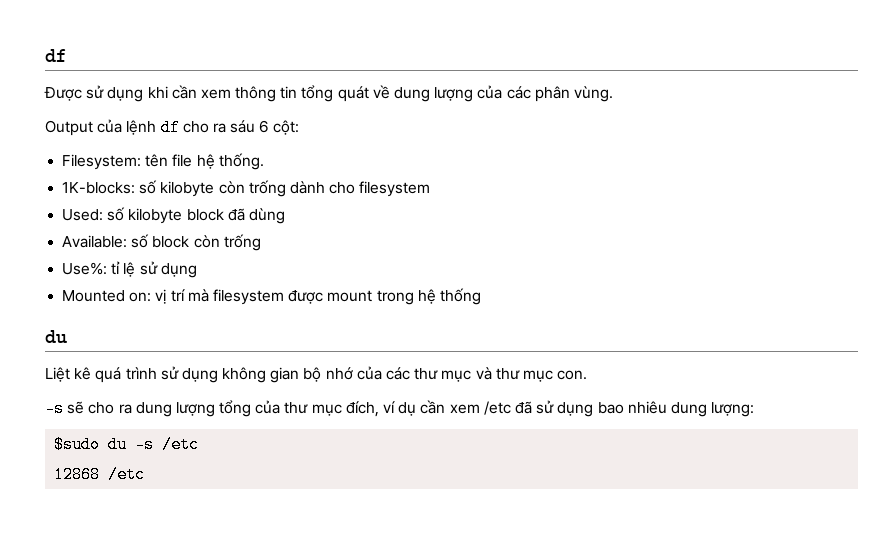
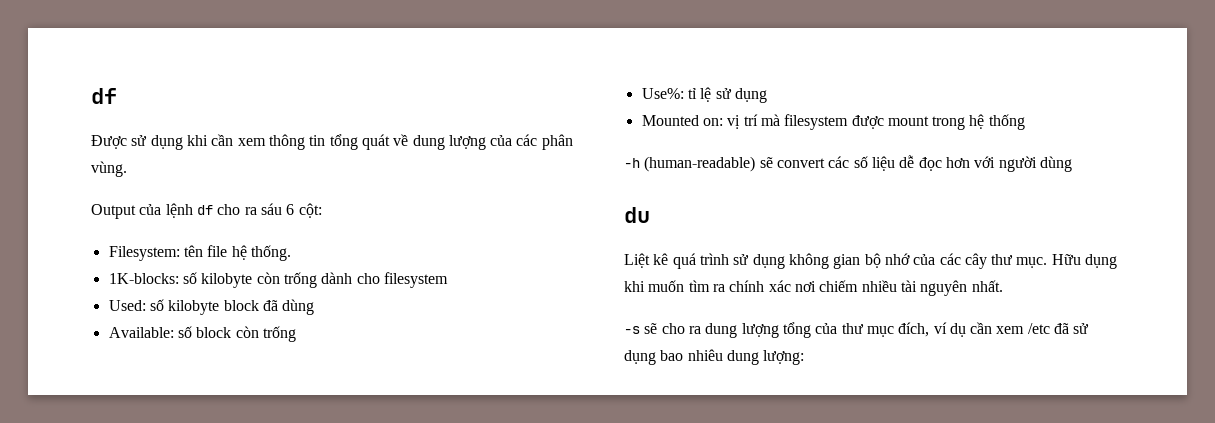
+ -h (human-readable) sẽ convert các số liệu dễ đọc hơn với người dùng
- Liệt kê quá trình sử dụng không gian bộ nhớ của các thư mục và thư mục con.
+ Liệt kê quá trình sử dụng không gian bộ nhớ của các cây thư mục. Hữu dụng khi muốn tìm ra chính xác nơi chiếm nhiều tài nguyên nhất.
- $sudo du -s /etc
- 12868 /etc

